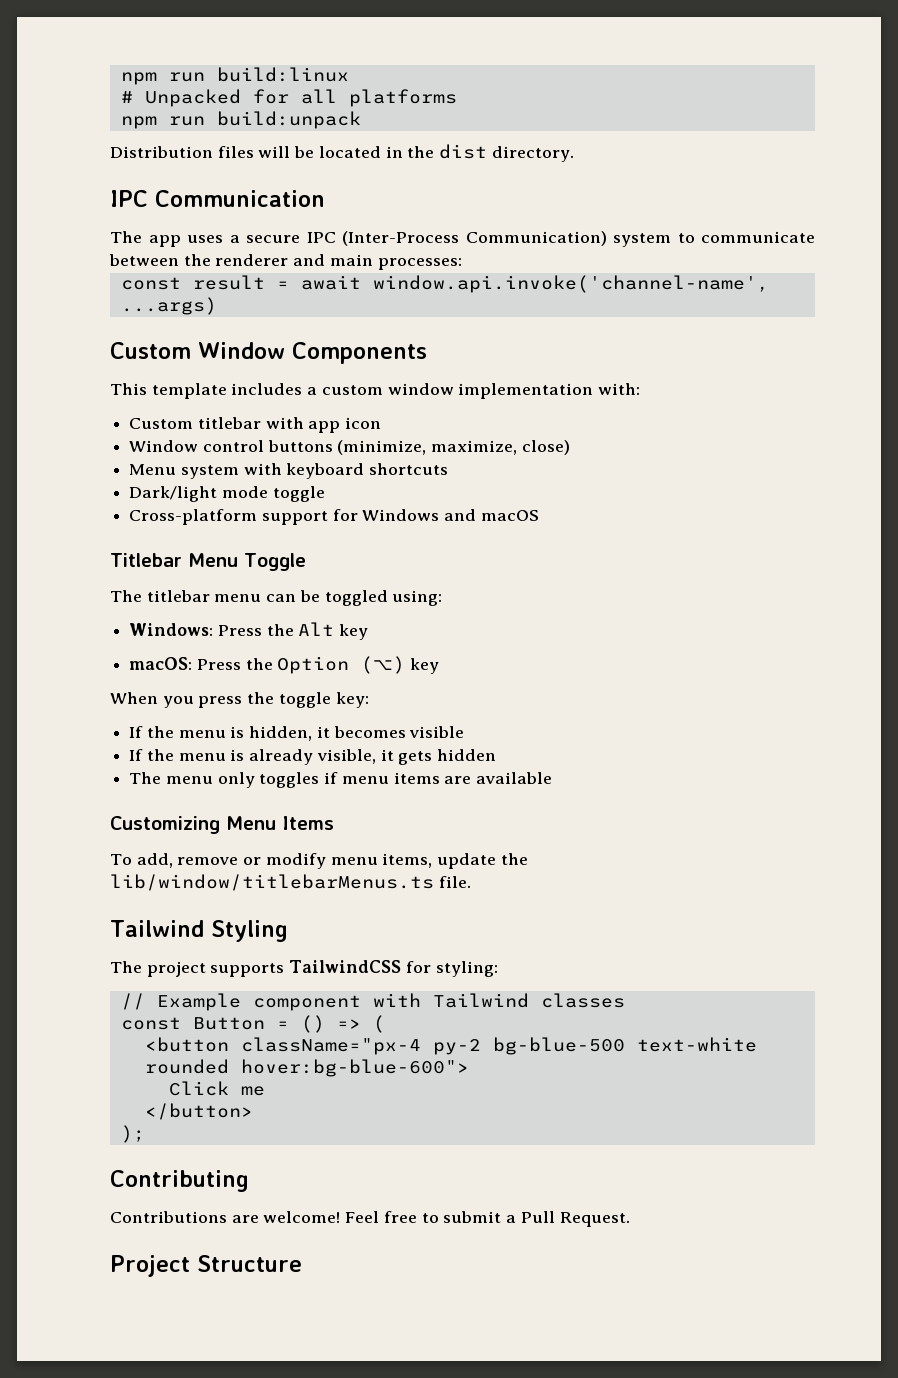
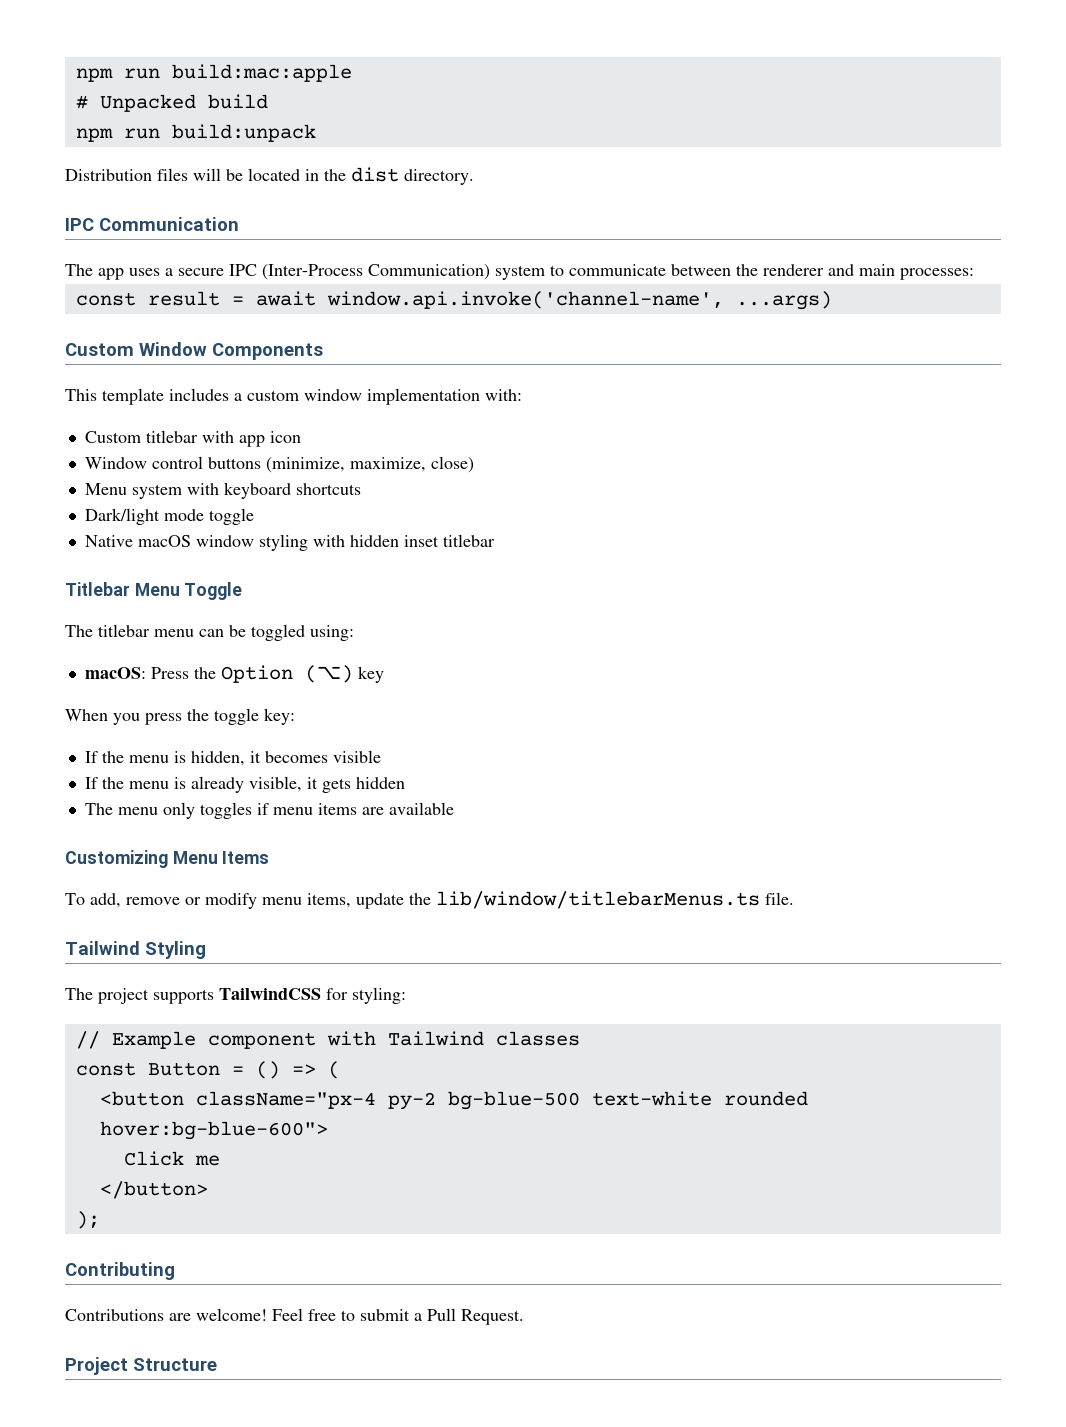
- npm run build:linux
+ npm run build:mac:apple
- # Unpacked for all platforms
+ # Unpacked build
- Cross-platform support for Windows and macOS
+ Native macOS window styling with hidden inset titlebar
- Windows: Press the Alt key

